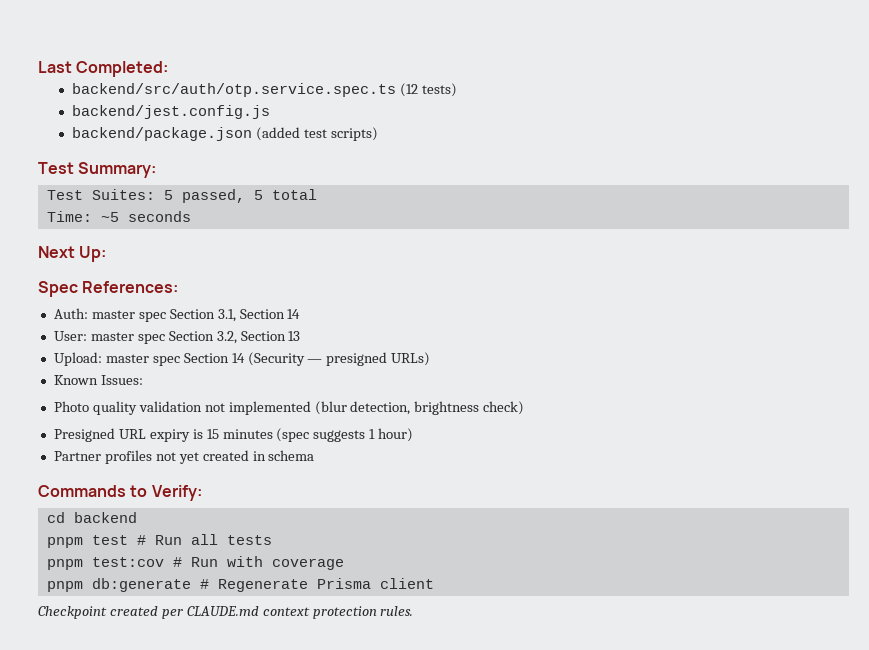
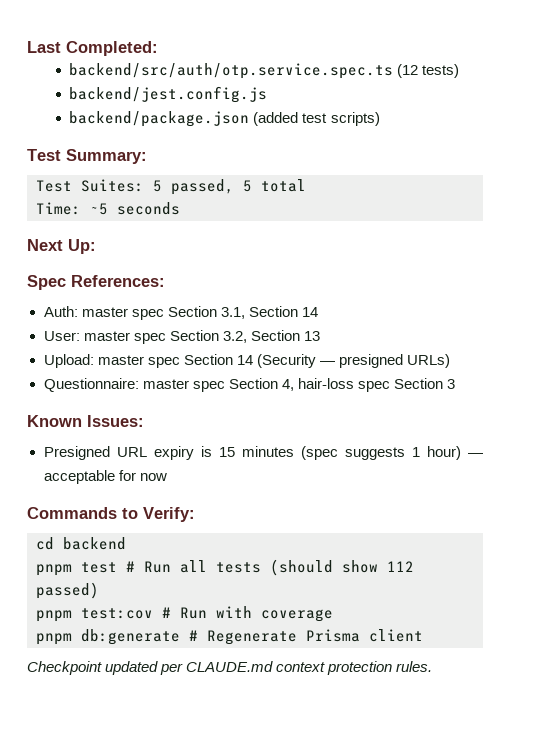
+ Questionnaire: master spec Section 4, hair-loss spec Section 3
  Known Issues:
- Photo quality validation not implemented (blur detection, brightness check)
- Presigned URL expiry is 15 minutes (spec suggests 1 hour)
- Partner profiles not yet created in schema
+ Presigned URL expiry is 15 minutes (spec suggests 1 hour) — acceptable for now
- pnpm test # Run all tests
+ pnpm test # Run all tests (should show 112 passed)
- Checkpoint created per CLAUDE.md context protection rules.
+ Checkpoint updated per CLAUDE.md context protection rules.

